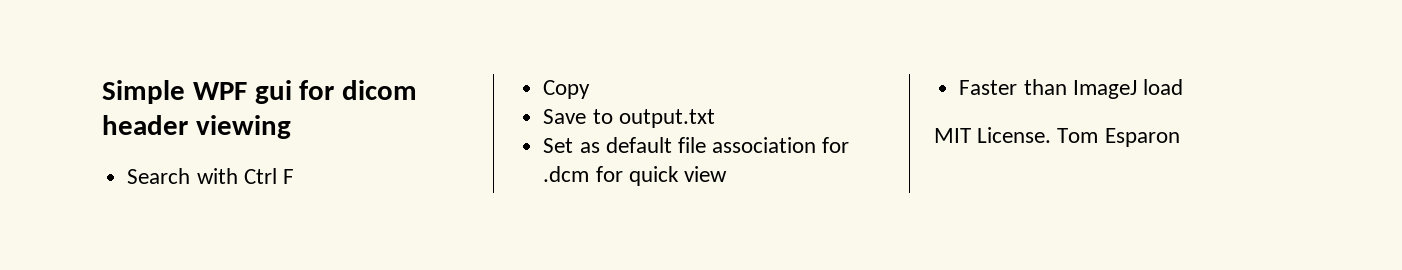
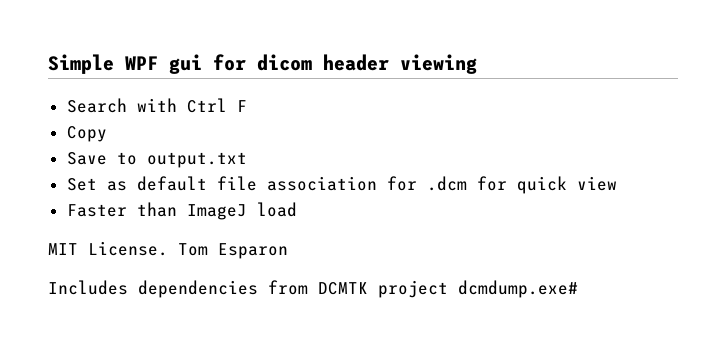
+ Includes dependencies from DCMTK project dcmdump.exe#

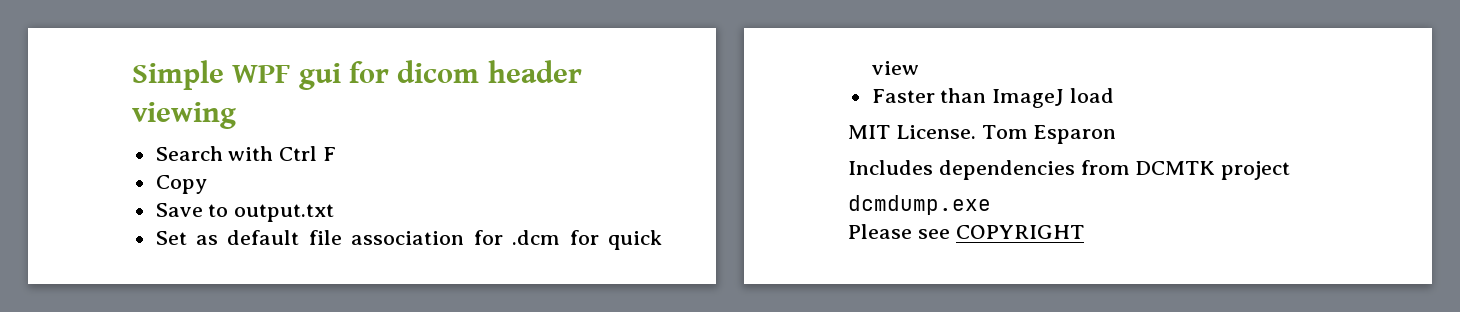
- Includes dependencies from DCMTK project dcmdump.exe#
+ Includes dependencies from DCMTK project
+ dcmdump.exe
+ Please see COPYRIGHT

